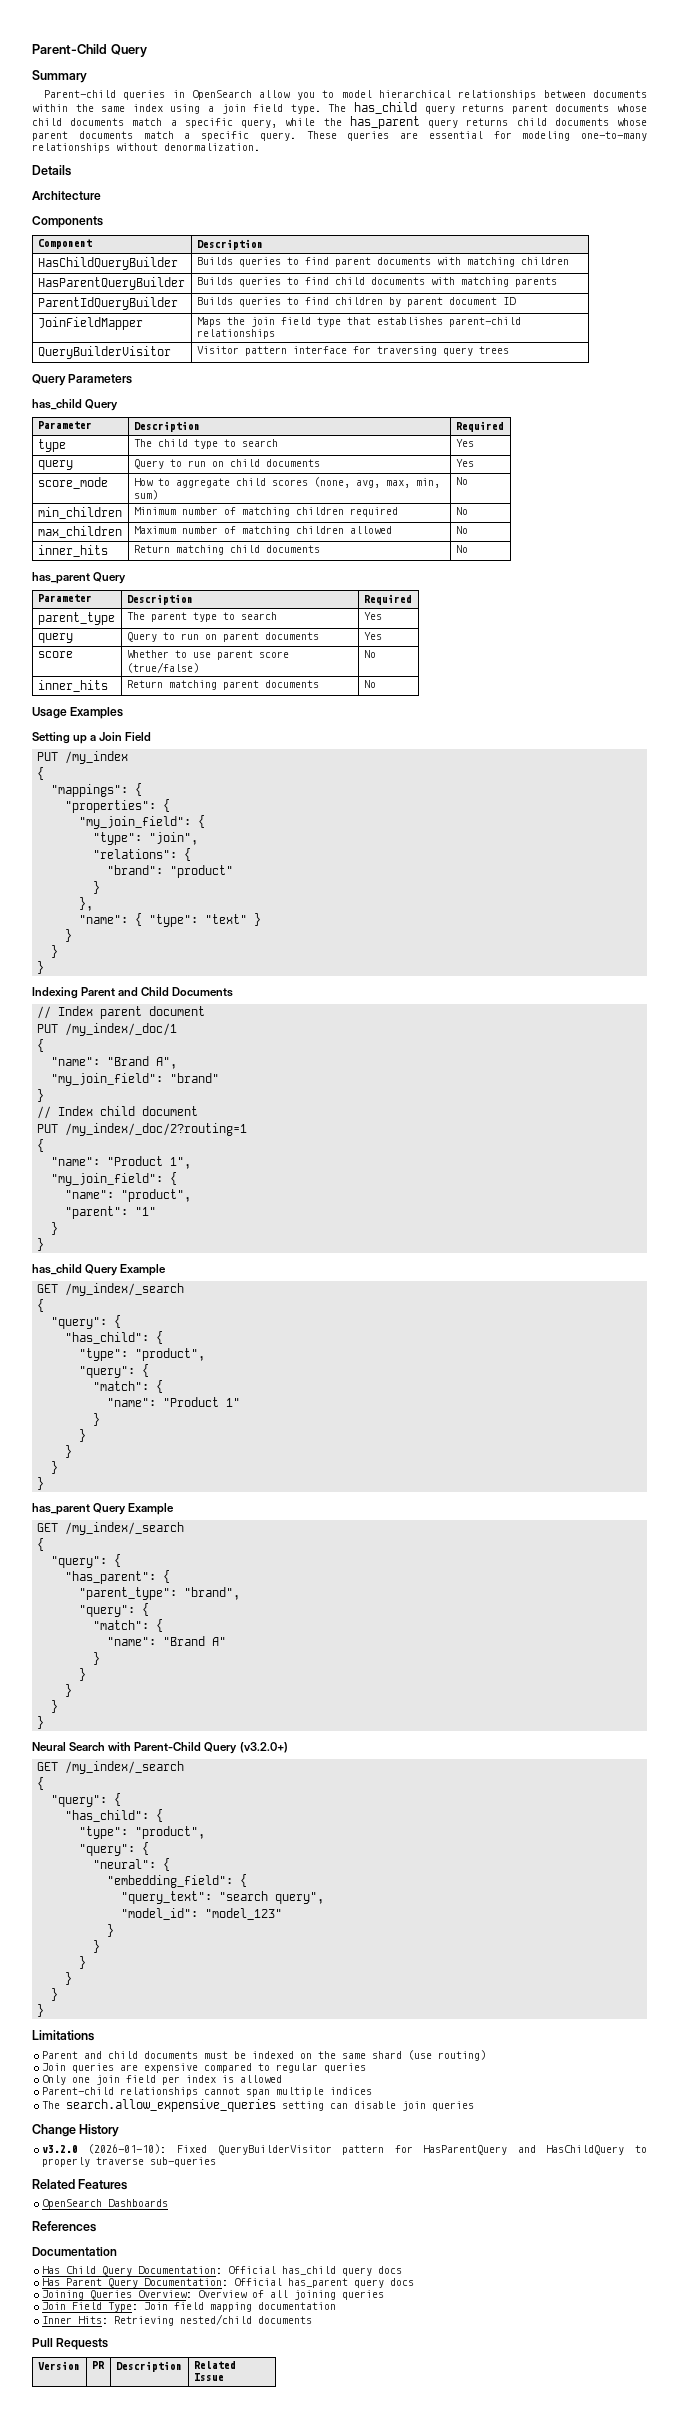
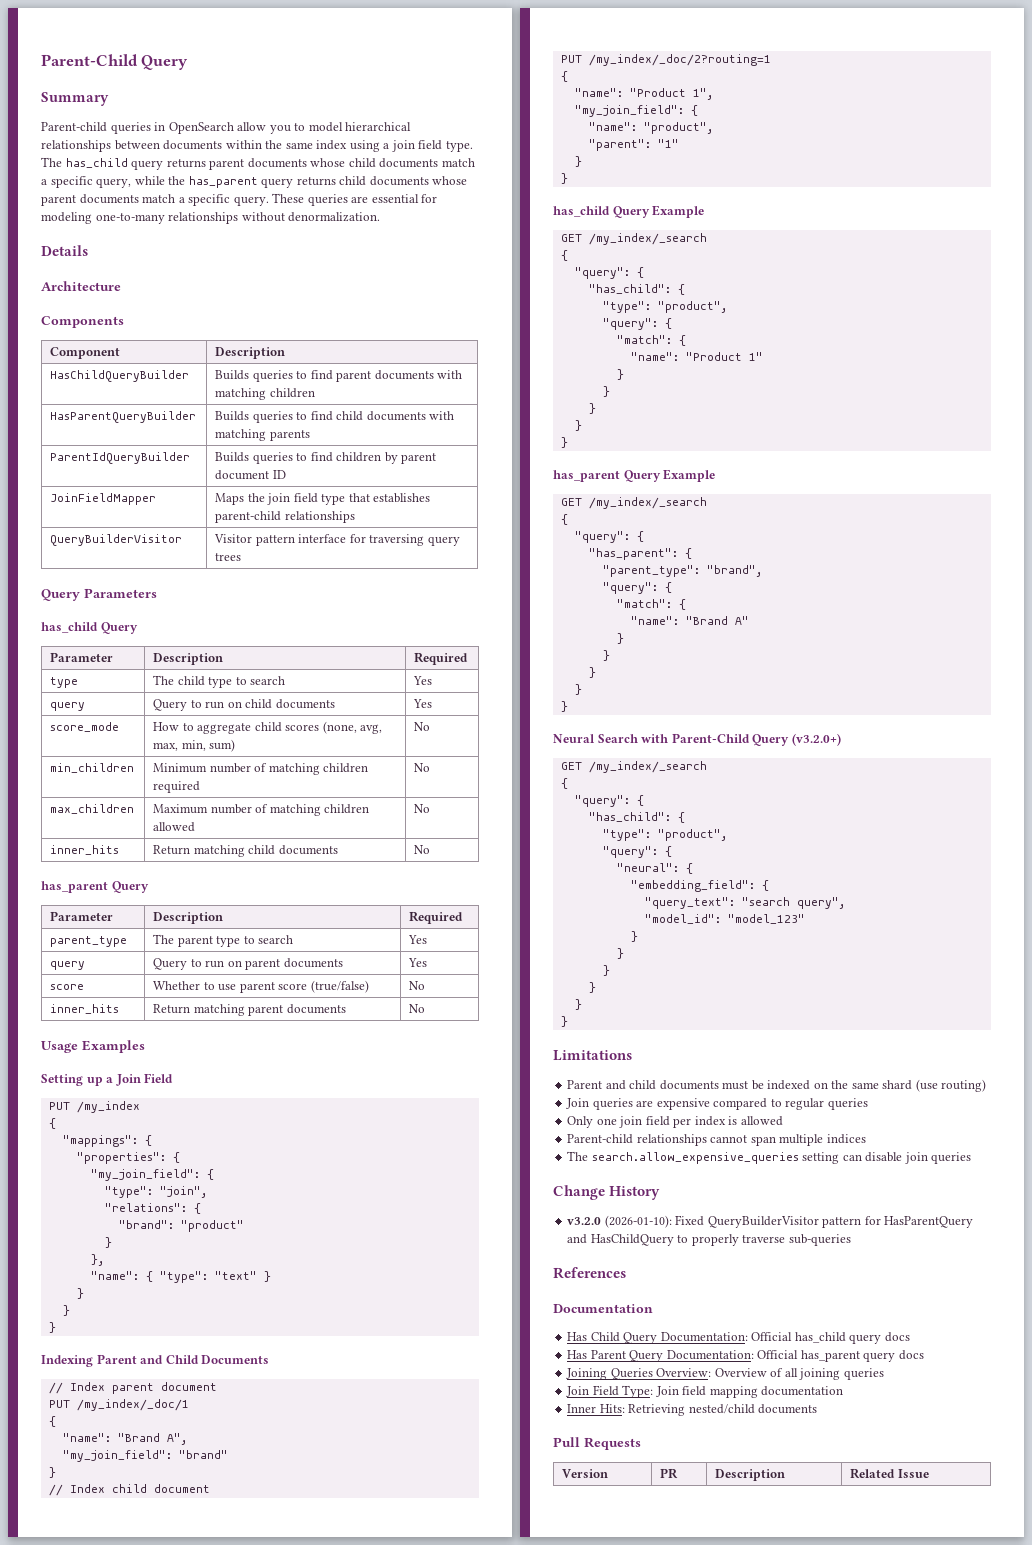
- Related Features
- OpenSearch Dashboards

